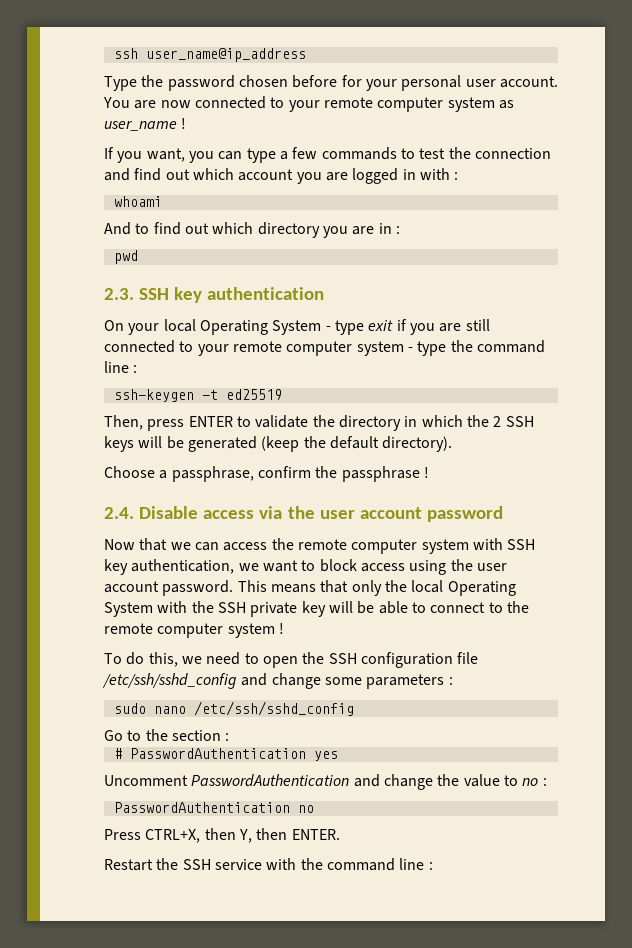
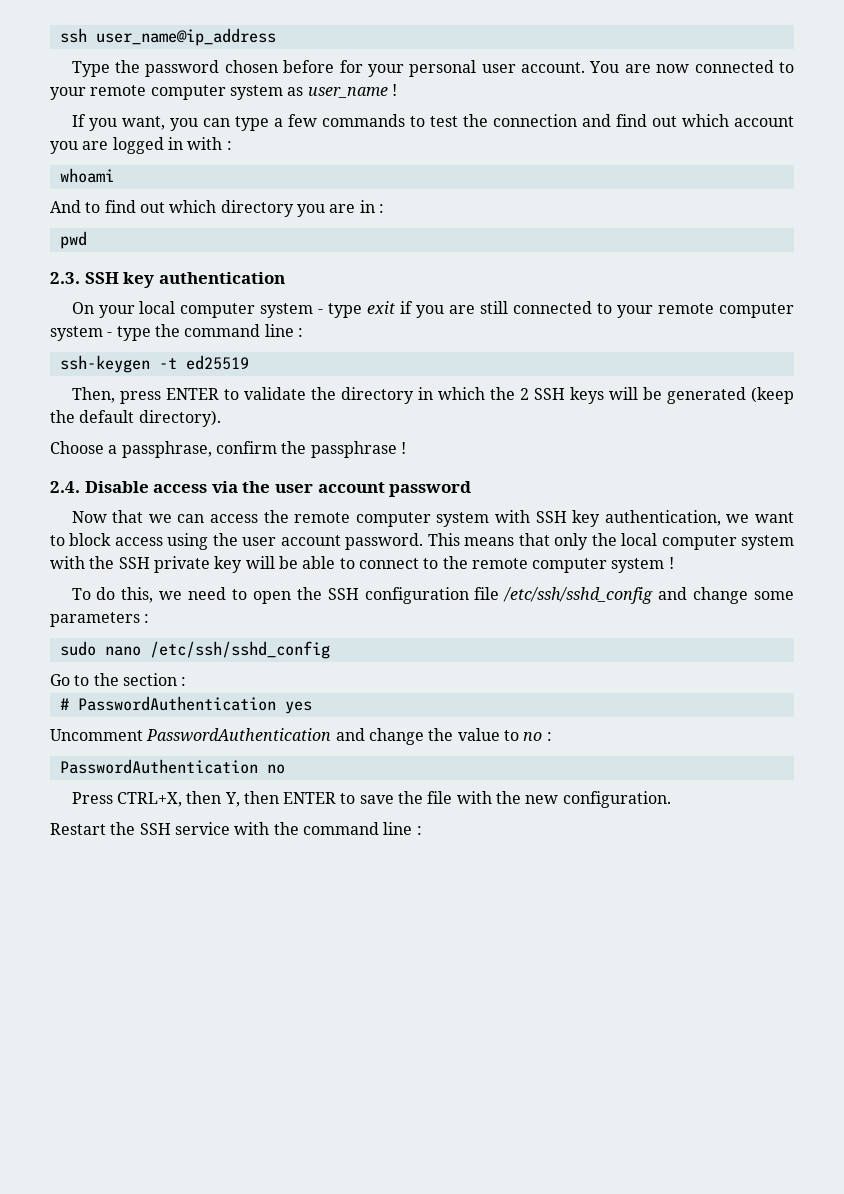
- On your local Operating System - type exit if you are still connected to your remote computer system - type the command line :
+ On your local computer system - type exit if you are still connected to your remote computer system - type the command line :
- This means that only the local Operating System with the SSH private key will be able to connect to the remote computer system !
+ This means that only the local computer system with the SSH private key will be able to connect to the remote computer system !
- Press CTRL+X, then Y, then ENTER.
+ Press CTRL+X, then Y, then ENTER to save the file with the new configuration.

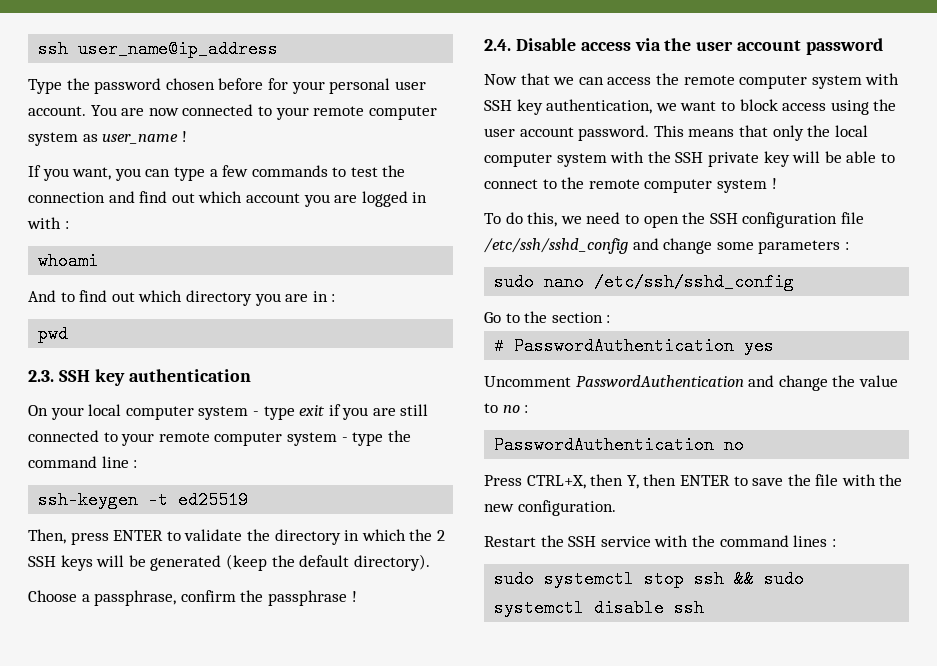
- Restart the SSH service with the command line :
+ Restart the SSH service with the command lines :
+ sudo systemctl stop ssh && sudo systemctl disable ssh

